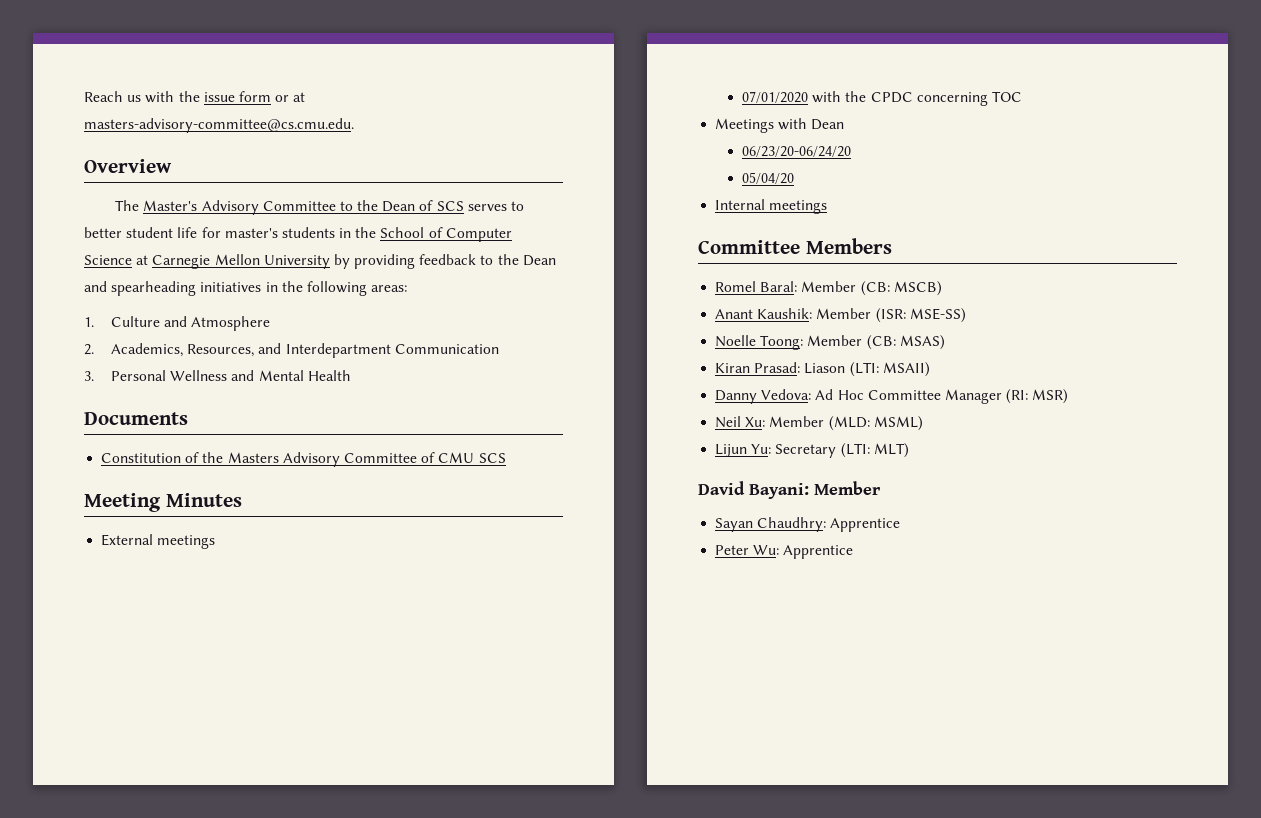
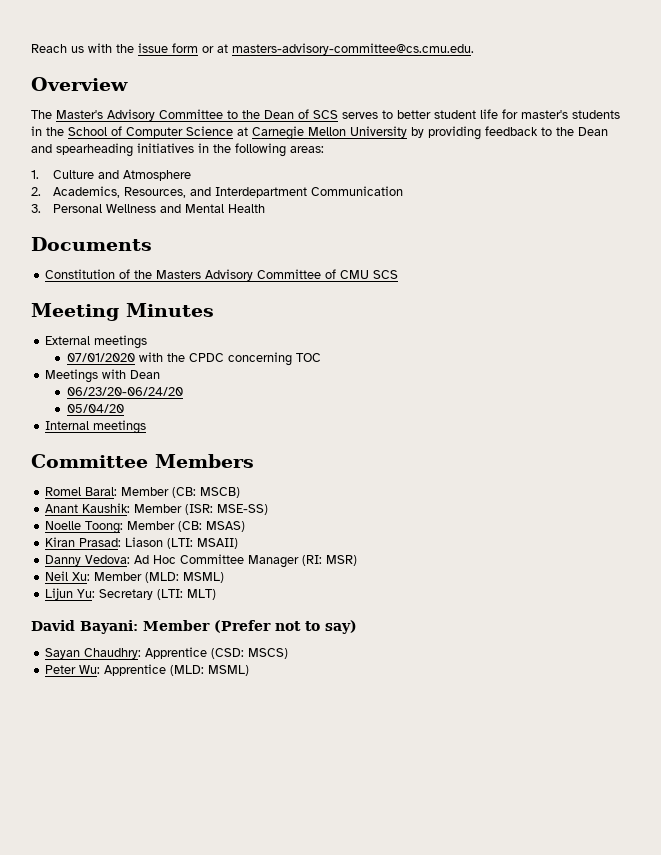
- David Bayani: Member
+ David Bayani: Member (Prefer not to say)
- Sayan Chaudhry: Apprentice
+ Sayan Chaudhry: Apprentice (CSD: MSCS)
- Peter Wu: Apprentice
+ Peter Wu: Apprentice (MLD: MSML)

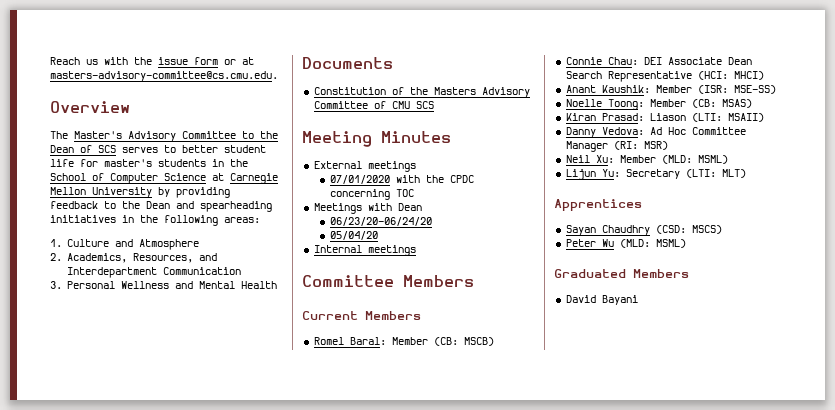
+ Current Members
+ Connie Chau: DEI Associate Dean Search Representative (HCI: MHCI)
- David Bayani: Member (Prefer not to say)
+ Apprentices
- Sayan Chaudhry: Apprentice (CSD: MSCS)
+ Sayan Chaudhry (CSD: MSCS)
- Peter Wu: Apprentice (MLD: MSML)
+ Peter Wu (MLD: MSML)
+ Graduated Members
+ David Bayani

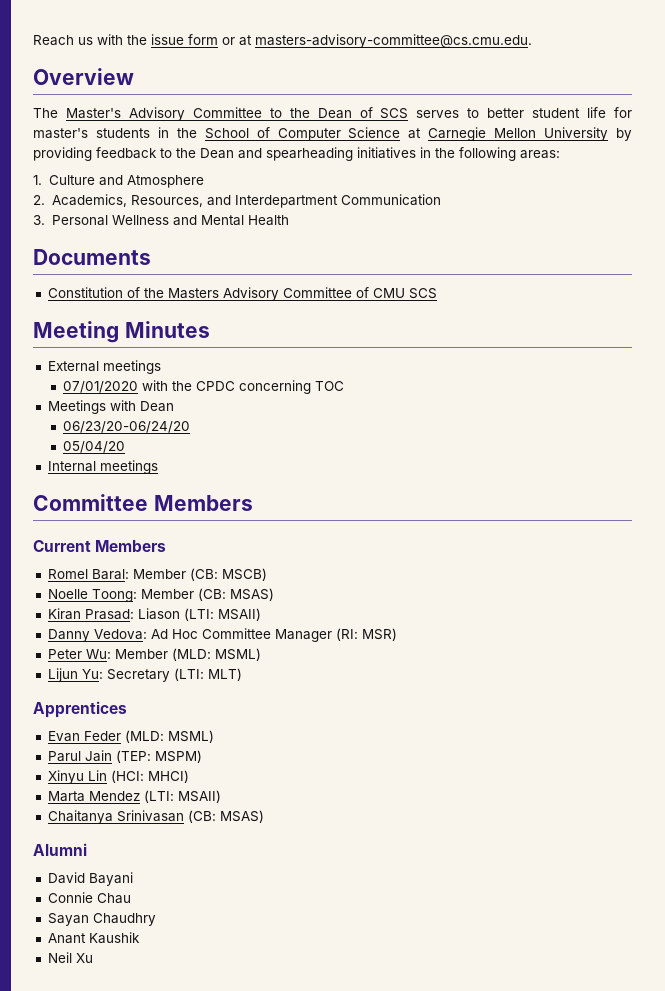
- Connie Chau: DEI Associate Dean Search Representative (HCI: MHCI)
- Anant Kaushik: Member (ISR: MSE-SS)
- Neil Xu: Member (MLD: MSML)
+ Peter Wu: Member (MLD: MSML)
- Sayan Chaudhry (CSD: MSCS)
- Peter Wu (MLD: MSML)
- Graduated Members
+ Evan Feder (MLD: MSML)
+ Parul Jain (TEP: MSPM)
+ Xinyu Lin (HCI: MHCI)
+ Marta Mendez (LTI: MSAII)
+ Chaitanya Srinivasan (CB: MSAS)
+ Alumni
  David Bayani
+ Connie Chau
+ Sayan Chaudhry
+ Anant Kaushik
+ Neil Xu

